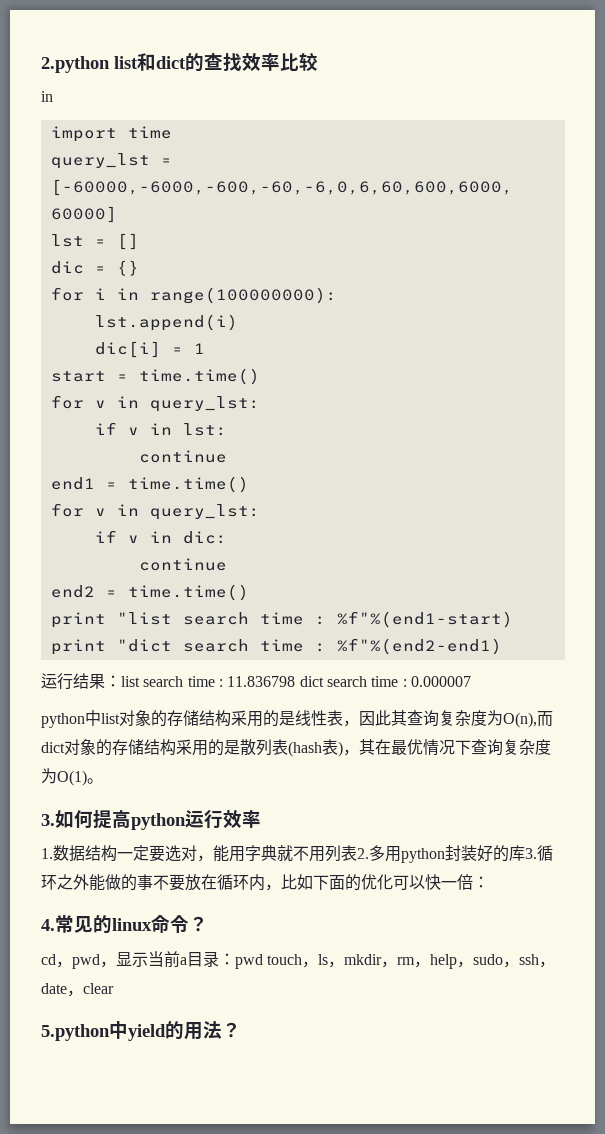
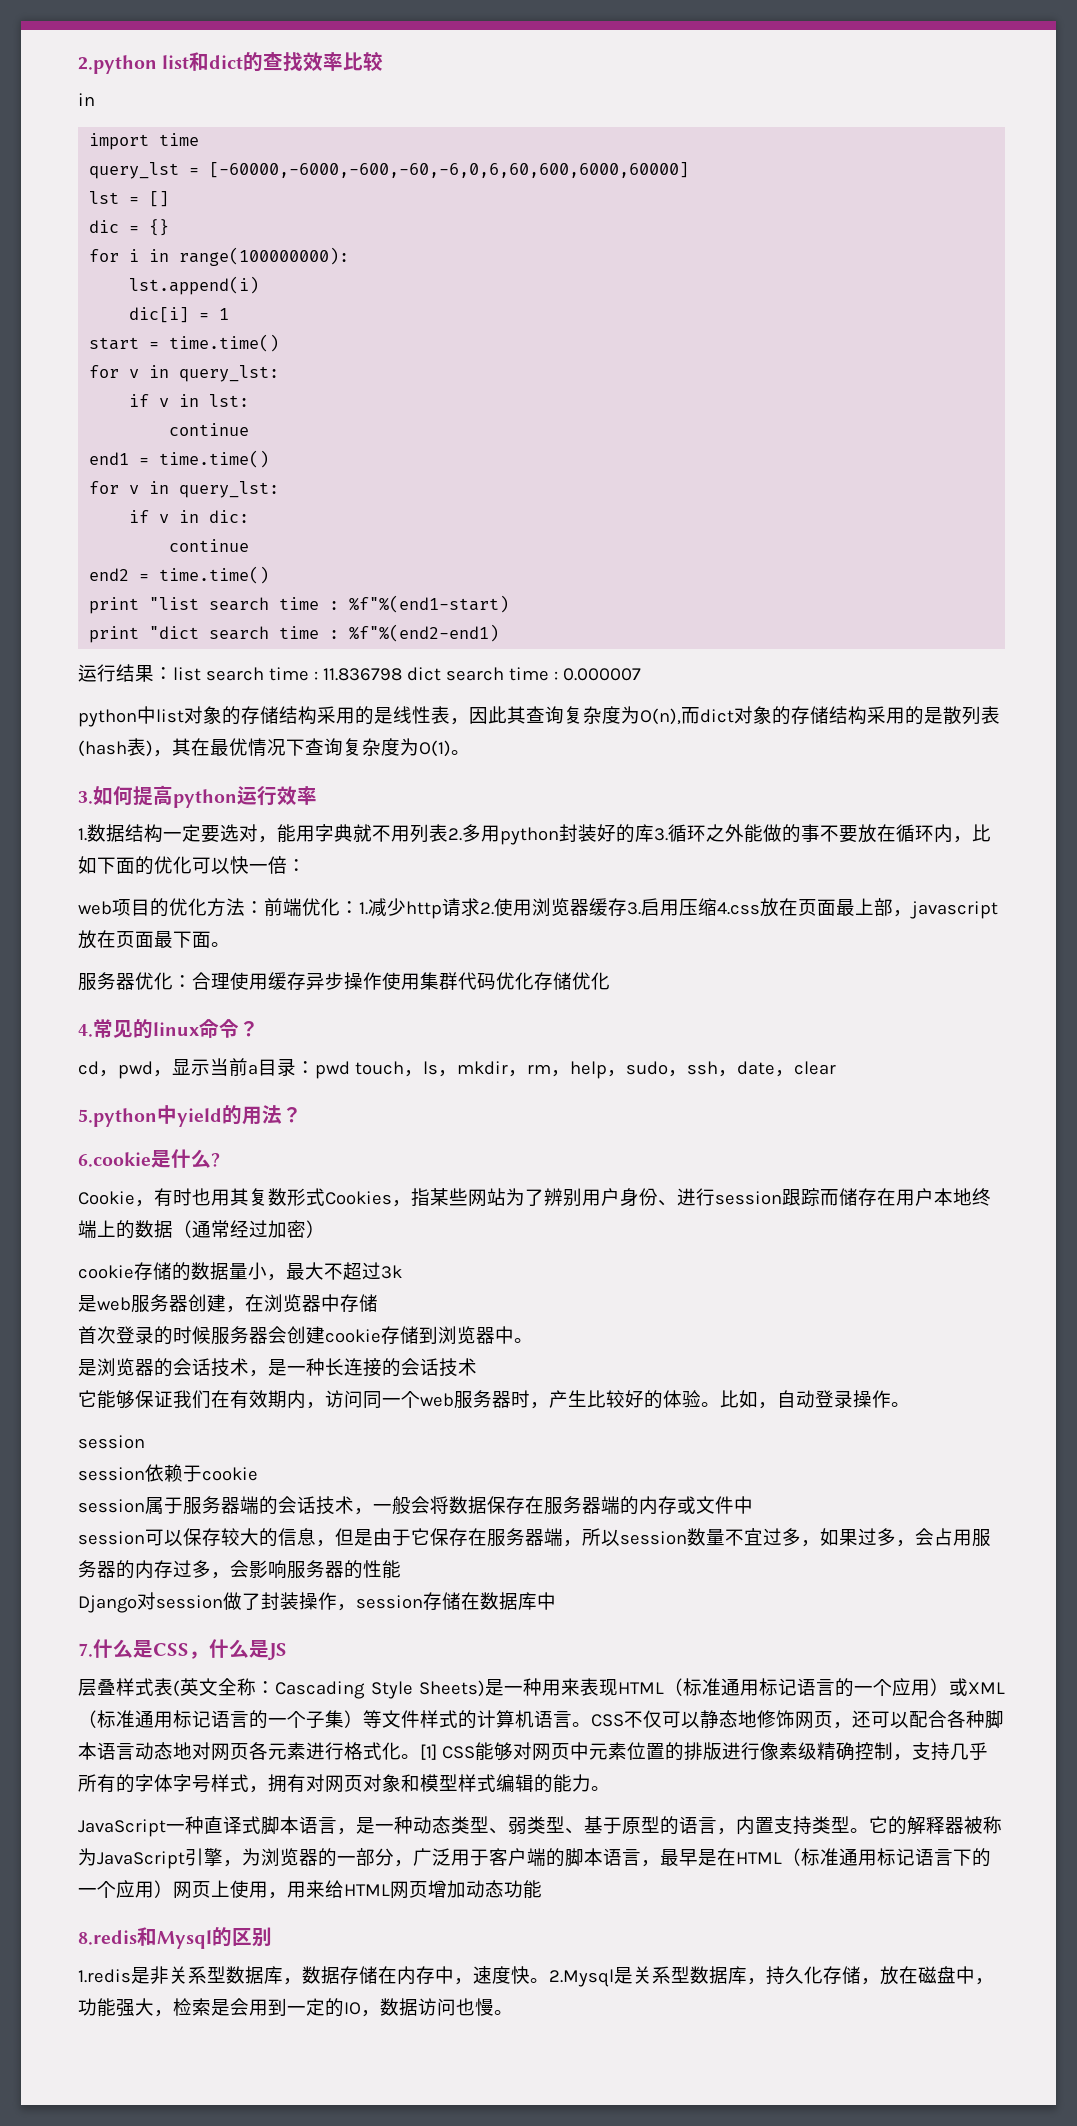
+ web项目的优化方法：前端优化：1.减少http请求2.使用浏览器缓存3.启用压缩4.css放在页面最上部，javascript放在页面最下面。
+ 服务器优化：合理使用缓存异步操作使用集群代码优化存储优化
+ 6.cookie是什么?
+ Cookie，有时也用其复数形式Cookies，指某些网站为了辨别用户身份、进行session跟踪而储存在用户本地终端上的数据（通常经过加密）
+ cookie存储的数据量小，最大不超过3k
+ 是web服务器创建，在浏览器中存储
+ 首次登录的时候服务器会创建cookie存储到浏览器中。
+ 是浏览器的会话技术，是一种长连接的会话技术
+ 它能够保证我们在有效期内，访问同一个web服务器时，产生比较好的体验。比如，自动登录操作。
+ session
+ session依赖于cookie
+ session属于服务器端的会话技术，一般会将数据保存在服务器端的内存或文件中
+ session可以保存较大的信息，但是由于它保存在服务器端，所以session数量不宜过多，如果过多，会占用服务器的内存过多，会影响服务器的性能
+ Django对session做了封装操作，session存储在数据库中
+ 7.什么是CSS，什么是JS
+ 层叠样式表(英文全称：Cascading Style Sheets)是一种用来表现HTML（标准通用标记语言的一个应用）或XML（标准通用标记语言的一个子集）等文件样式的计算机语言。CSS不仅可以静态地修饰网页，还可以配合各种脚本语言动态地对网页各元素进行格式化。[1] CSS能够对网页中元素位置的排版进行像素级精确控制，支持几乎所有的字体字号样式，拥有对网页对象和模型样式编辑的能力。
+ JavaScript一种直译式脚本语言，是一种动态类型、弱类型、基于原型的语言，内置支持类型。它的解释器被称为JavaScript引擎，为浏览器的一部分，广泛用于客户端的脚本语言，最早是在HTML（标准通用标记语言下的一个应用）网页上使用，用来给HTML网页增加动态功能
+ 8.redis和Mysql的区别
+ 1.redis是非关系型数据库，数据存储在内存中，速度快。2.Mysql是关系型数据库，持久化存储，放在磁盘中，功能强大，检索是会用到一定的IO，数据访问也慢。

